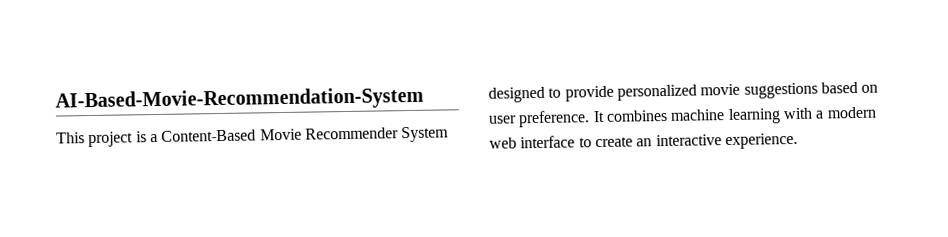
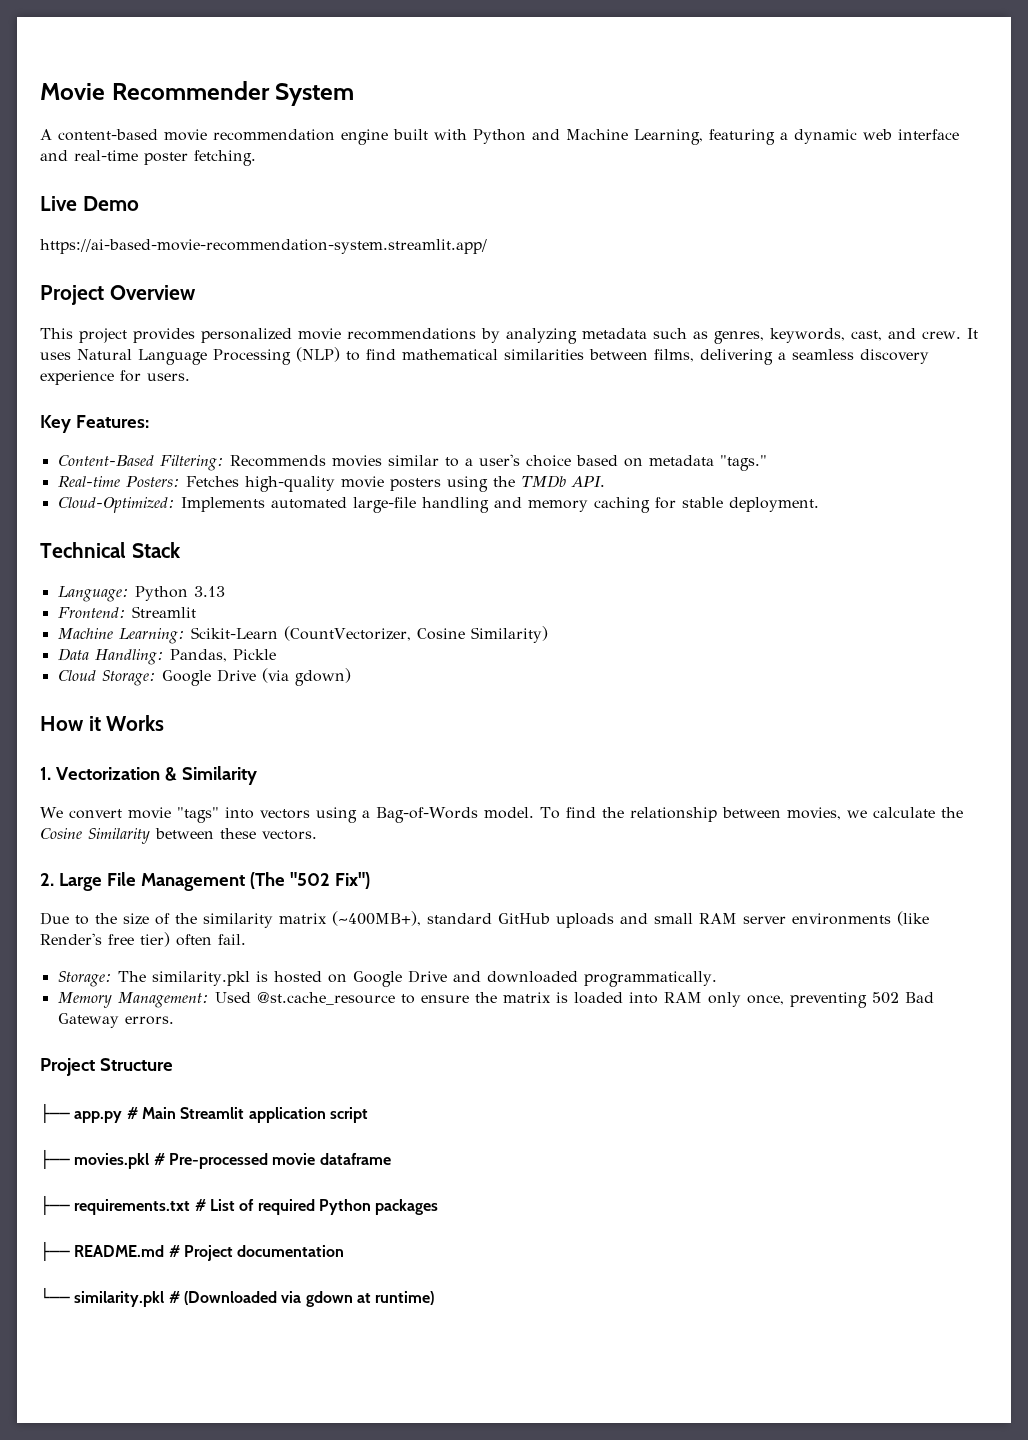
- AI-Based-Movie-Recommendation-System
- This project is a Content-Based Movie Recommender System designed to provide personalized movie suggestions based on user preference. It combines machine learning with a modern web interface to create an interactive experience.
+ Movie Recommender System
+ A content-based movie recommendation engine built with Python and Machine Learning, featuring a dynamic web interface and real-time poster fetching.
+ Live Demo
+ https://ai-based-movie-recommendation-system.streamlit.app/
+ Project Overview
+ This project provides personalized movie recommendations by analyzing metadata such as genres, keywords, cast, and crew. It uses Natural Language Processing (NLP) to find mathematical similarities between films, delivering a seamless discovery experience for users.
+ Key Features:
+ Content-Based Filtering: Recommends movies similar to a user's choice based on metadata "tags."
+ Real-time Posters: Fetches high-quality movie posters using the TMDb API.
+ Cloud-Optimized: Implements automated large-file handling and memory caching for stable deployment.
+ Technical Stack
+ Language: Python 3.13
+ Frontend: Streamlit
+ Machine Learning: Scikit-Learn (CountVectorizer, Cosine Similarity)
+ Data Handling: Pandas, Pickle
+ Cloud Storage: Google Drive (via gdown)
+ How it Works
+ 1. Vectorization & Similarity
+ We convert movie "tags" into vectors using a Bag-of-Words model. To find the relationship between movies, we calculate the Cosine Similarity between these vectors.
+ 2. Large File Management (The "502 Fix")
+ Due to the size of the similarity matrix (~400MB+), standard GitHub uploads and small RAM server environments (like Render's free tier) often fail.
+ Storage: The similarity.pkl is hosted on Google Drive and downloaded programmatically.
+ Memory Management: Used @st.cache_resource to ensure the matrix is loaded into RAM only once, preventing 502 Bad Gateway errors.
+ Project Structure
+ ├── app.py # Main Streamlit application script
+ ├── movies.pkl # Pre-processed movie dataframe
+ ├── requirements.txt # List of required Python packages
+ ├── README.md # Project documentation
+ └── similarity.pkl # (Downloaded via gdown at runtime)

